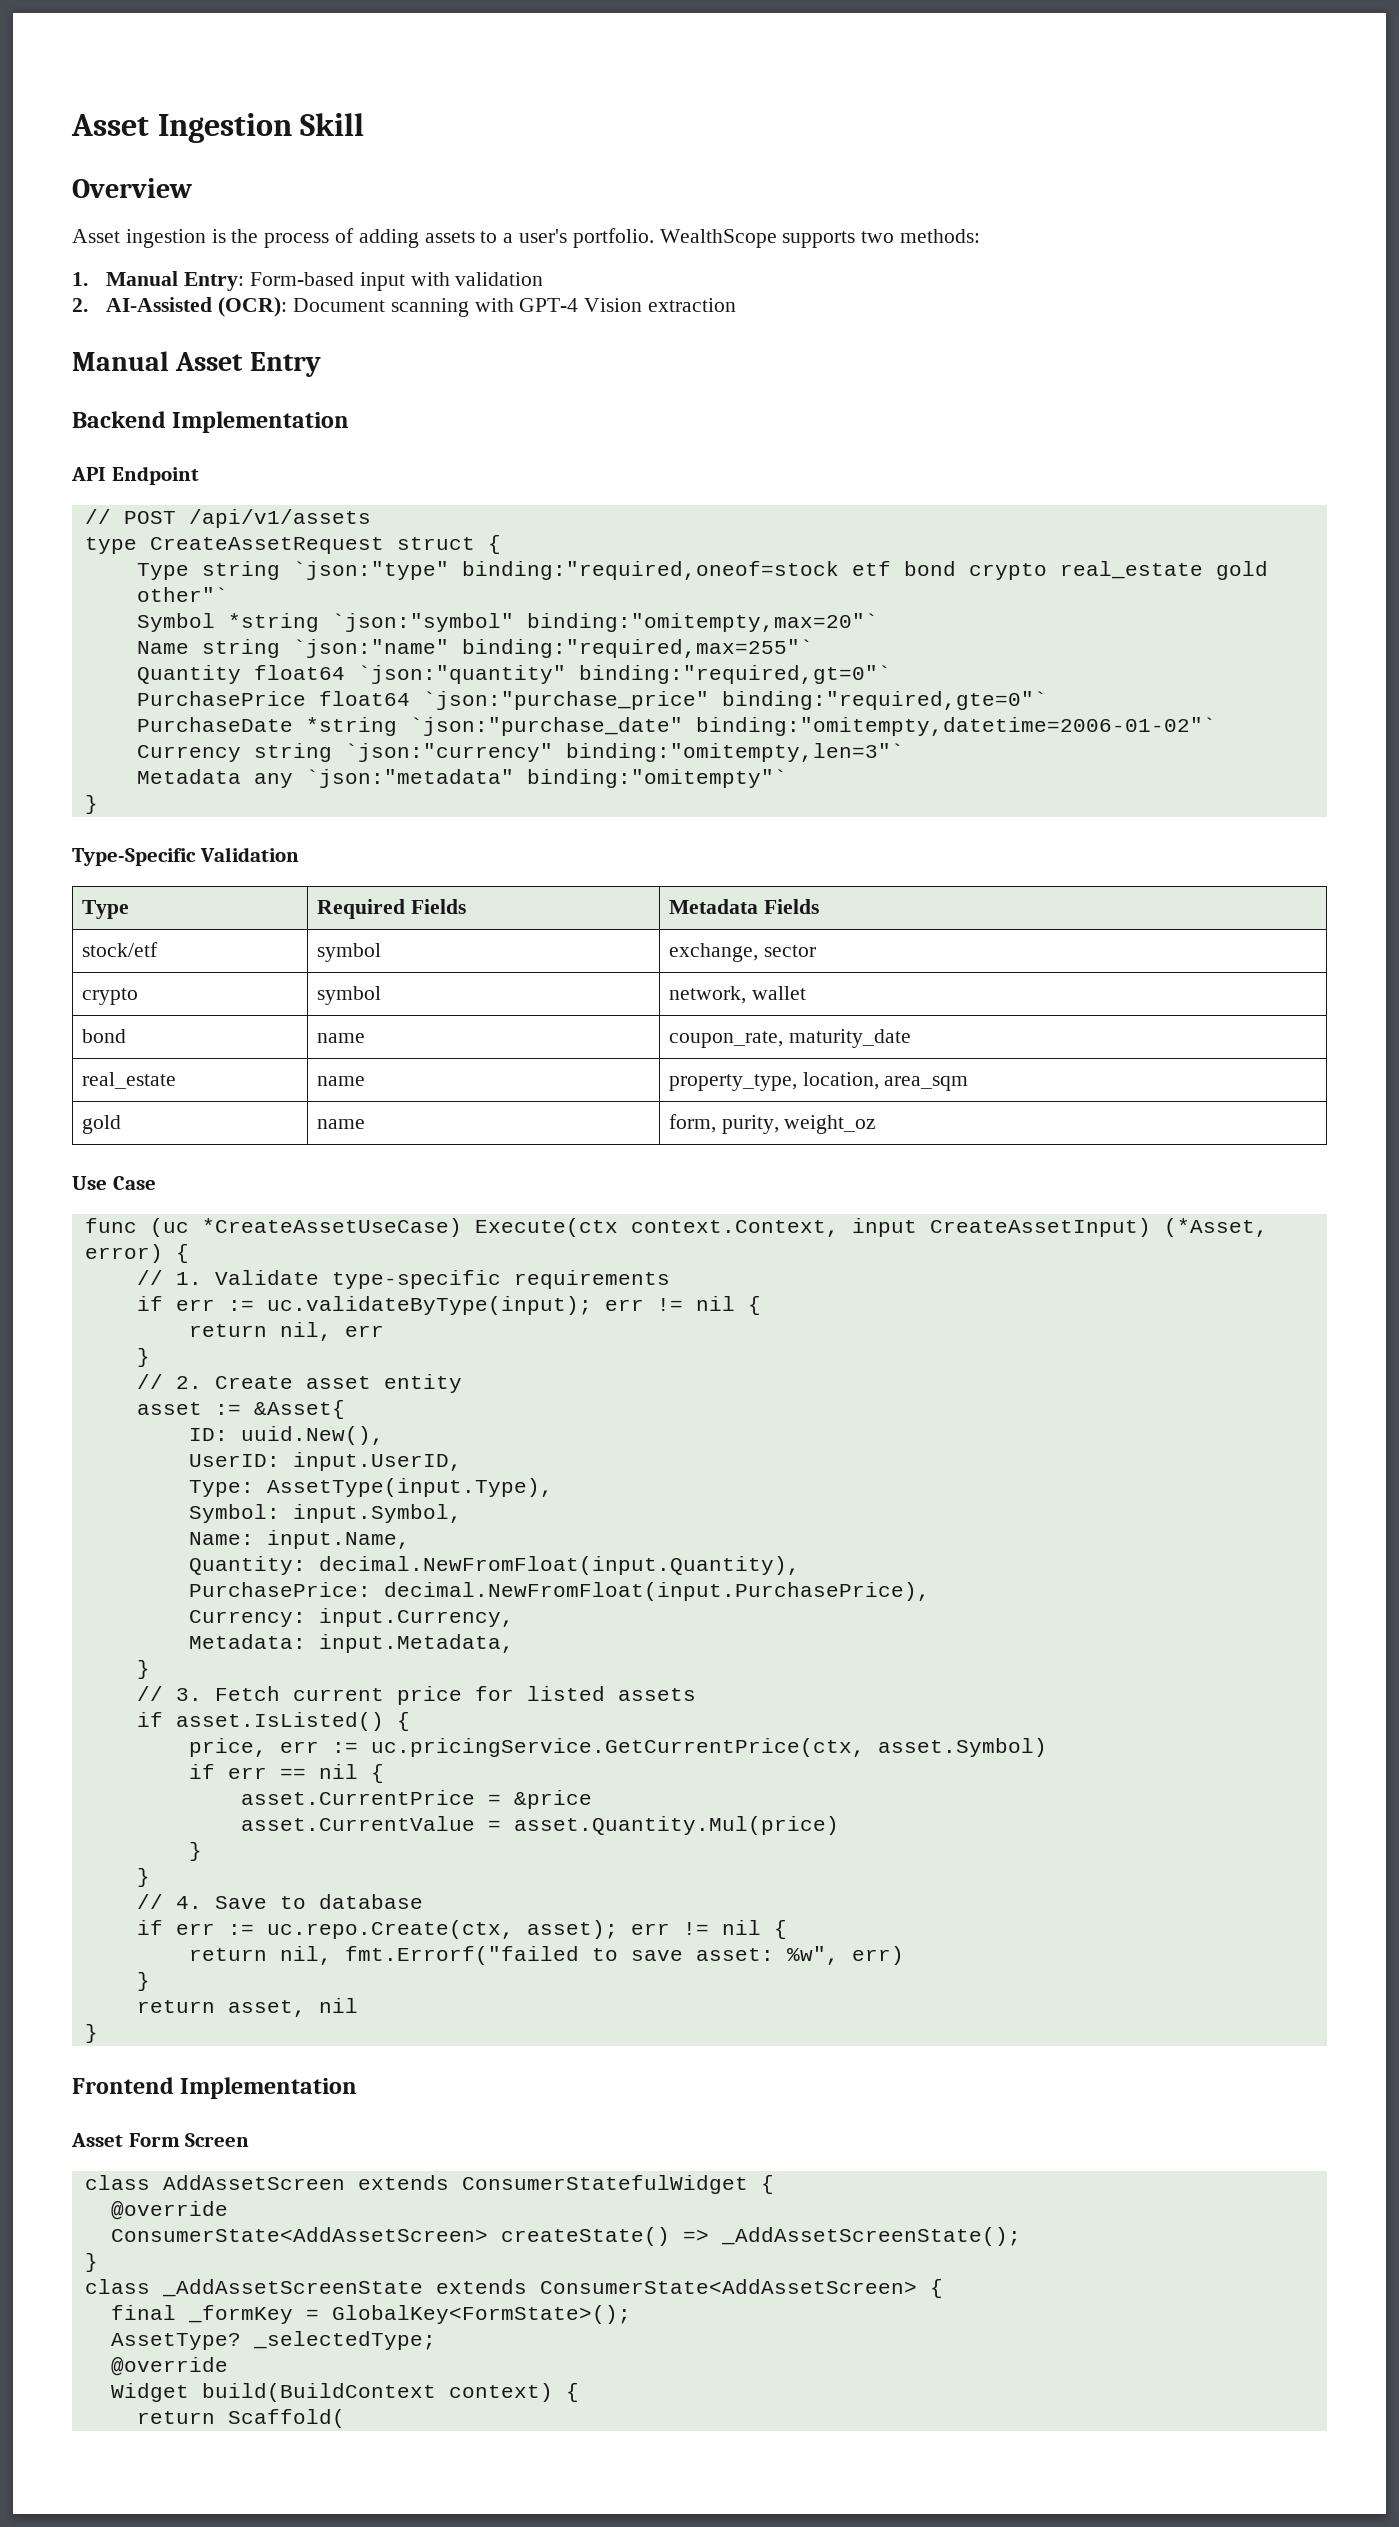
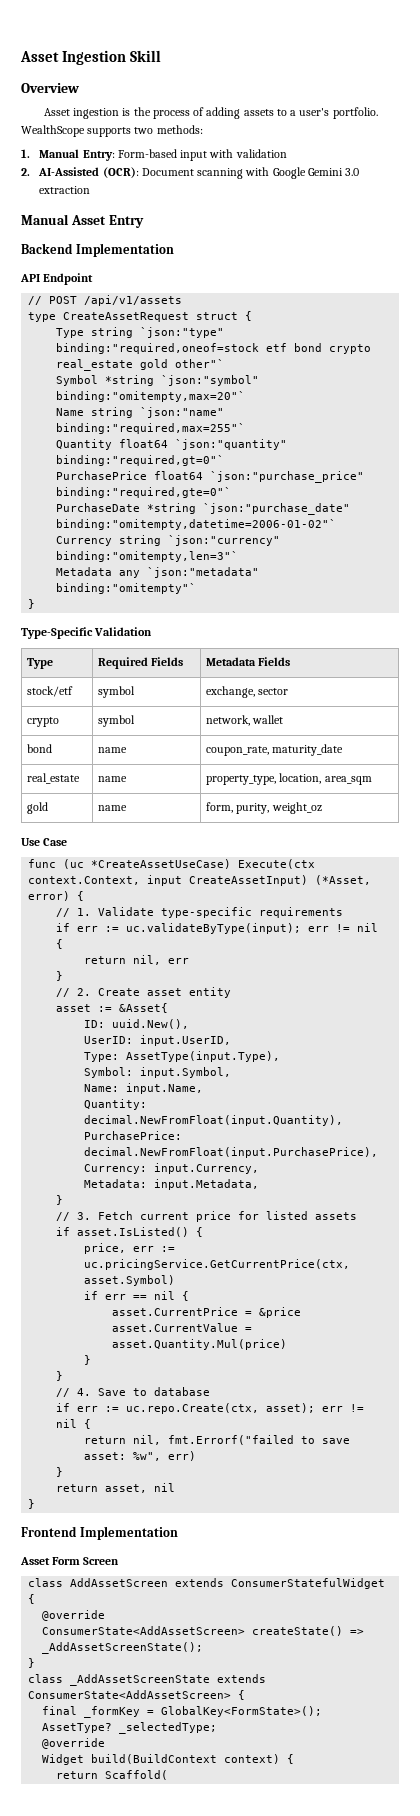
- 2. AI-Assisted (OCR): Document scanning with GPT-4 Vision extraction
+ 2. AI-Assisted (OCR): Document scanning with Google Gemini 3.0 extraction

